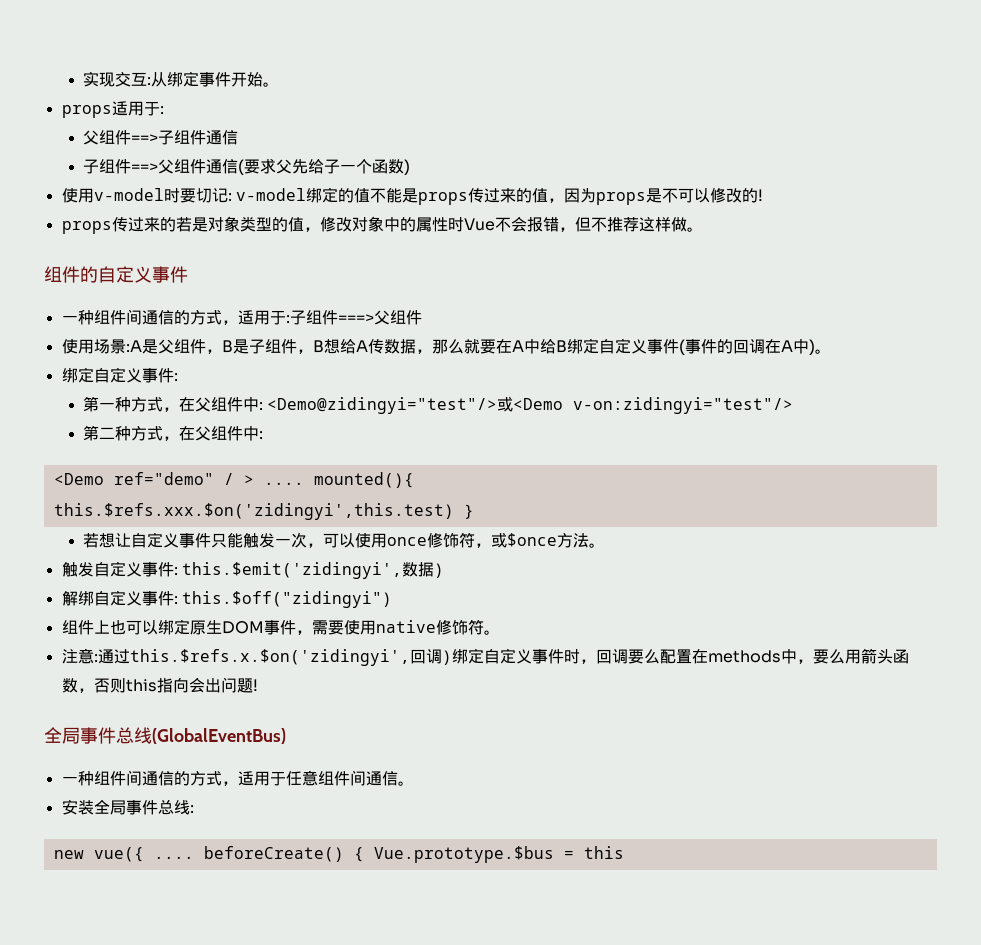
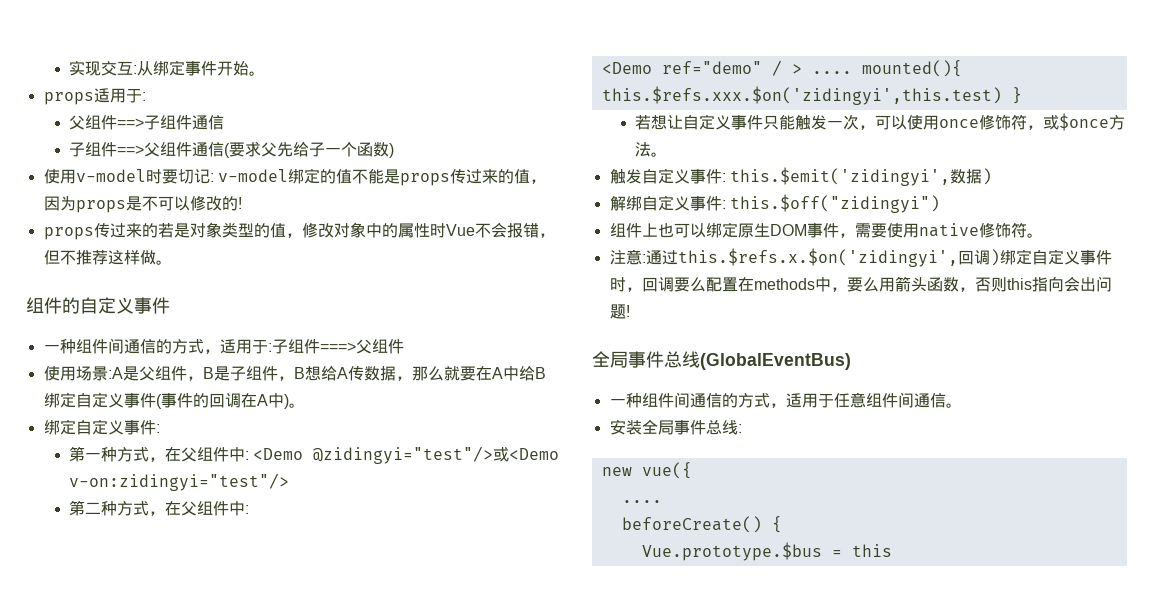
- 第一种方式，在父组件中: <Demo@zidingyi="test"/>或<Demo v-on:zidingyi="test"/>
+ 第一种方式，在父组件中: <Demo @zidingyi="test"/>或<Demo v-on:zidingyi="test"/>
- new vue({ .... beforeCreate() { Vue.prototype.$bus = this
+ new vue({
+ ....
+ beforeCreate() {
+ Vue.prototype.$bus = this

